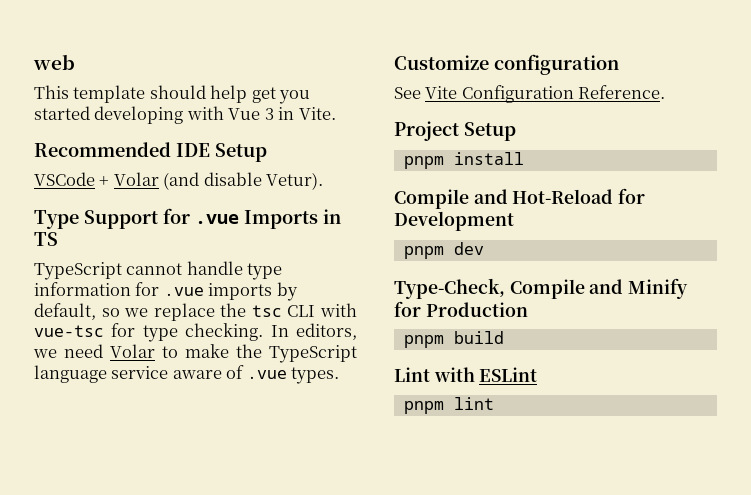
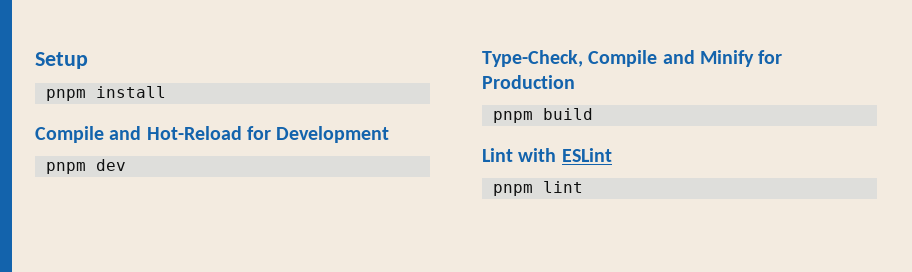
- web
- This template should help get you started developing with Vue 3 in Vite.
- Recommended IDE Setup
- VSCode + Volar (and disable Vetur).
- Type Support for .vue Imports in TS
- TypeScript cannot handle type information for .vue imports by default, so we replace the tsc CLI with vue-tsc for type checking. In editors, we need Volar to make the TypeScript language service aware of .vue types.
- Customize configuration
- See Vite Configuration Reference.
- Project Setup
+ Setup

